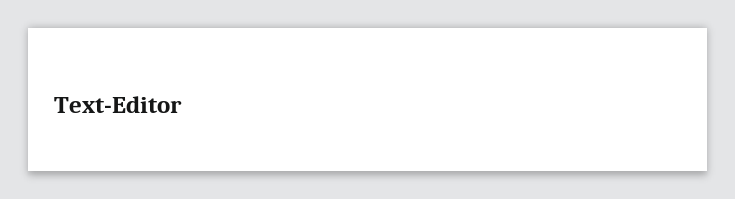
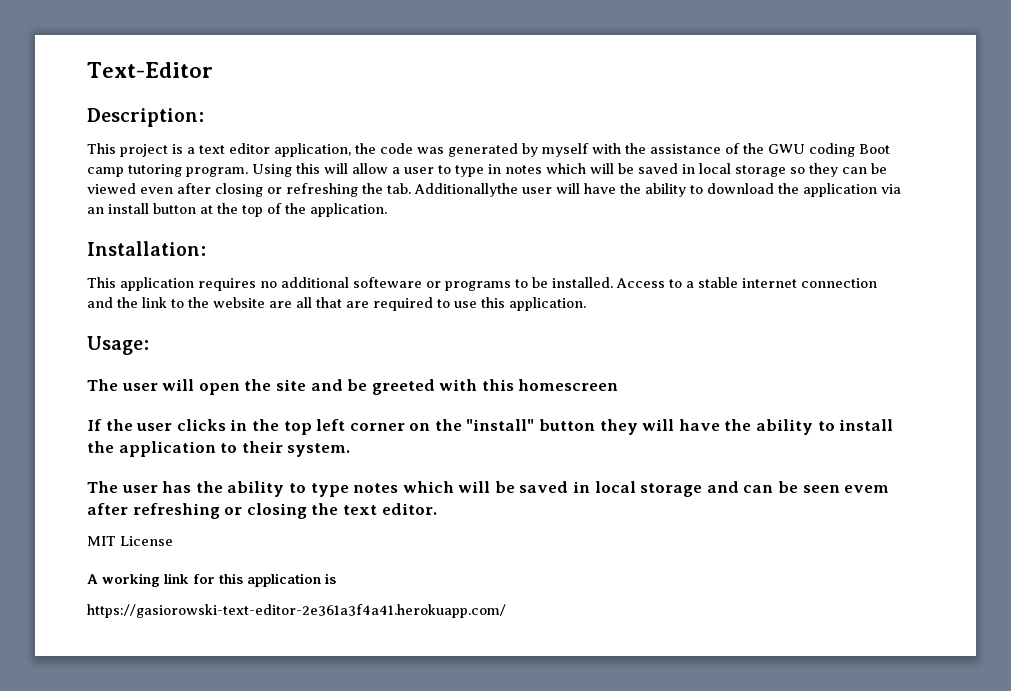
+ Description:
+ This project is a text editor application, the code was generated by myself with the assistance of the GWU coding Boot camp tutoring program. Using this will allow a user to type in notes which will be saved in local storage so they can be viewed even after closing or refreshing the tab. Additionallythe user will have the ability to download the application via an install button at the top of the application.
+ Installation:
+ This application requires no additional softeware or programs to be installed. Access to a stable internet connection and the link to the website are all that are required to use this application.
+ Usage:
+ The user will open the site and be greeted with this homescreen
+ If the user clicks in the top left corner on the "install" button they will have the ability to install the application to their system.
+ The user has the ability to type notes which will be saved in local storage and can be seen evem after refreshing or closing the text editor.
+ MIT License
+ A working link for this application is
+ https://gasiorowski-text-editor-2e361a3f4a41.herokuapp.com/

